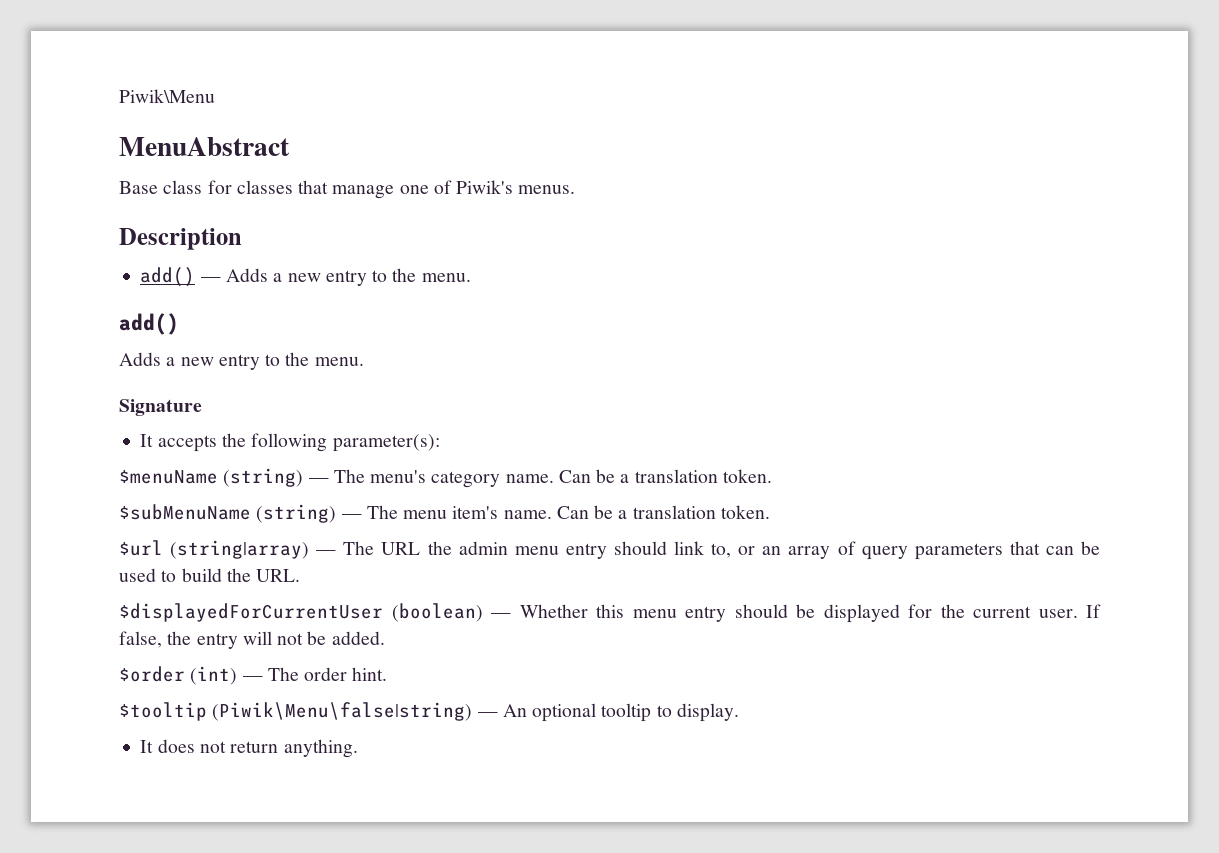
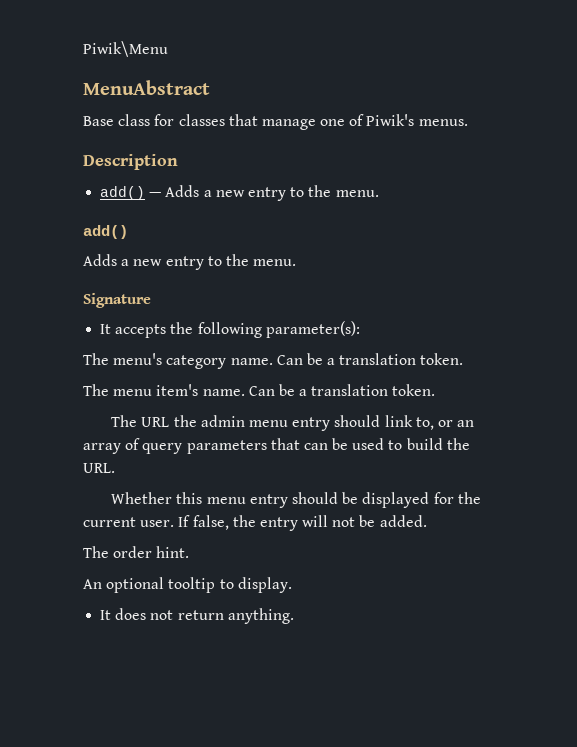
- $menuName (string) — The menu's category name.
+ The menu's category name.
- $subMenuName (string) — The menu item's name.
+ The menu item's name.
- $url (string|array) — The URL the admin menu entry should link to, or an array of query parameters that can be used to build the URL.
+ The URL the admin menu entry should link to, or an array of query parameters that can be used to build the URL.
- $displayedForCurrentUser (boolean) — Whether this menu entry should be displayed for the current user.
+ Whether this menu entry should be displayed for the current user.
- $order (int) — The order hint.
+ The order hint.
- $tooltip (Piwik\Menu\false|string) — An optional tooltip to display.
+ An optional tooltip to display.

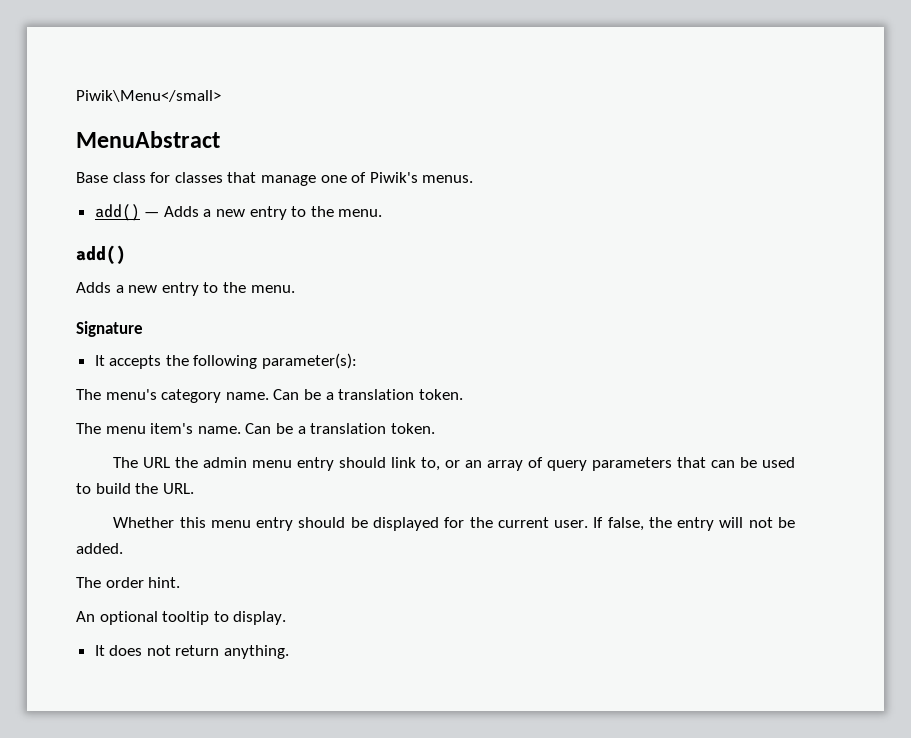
- Piwik\Menu
+ Piwik\Menu</small>
- Description

